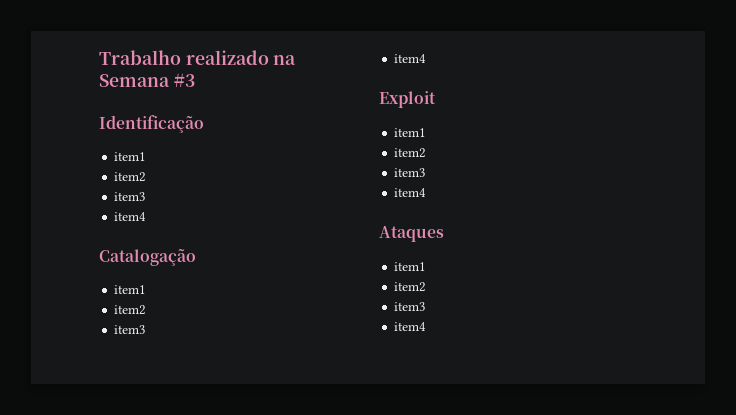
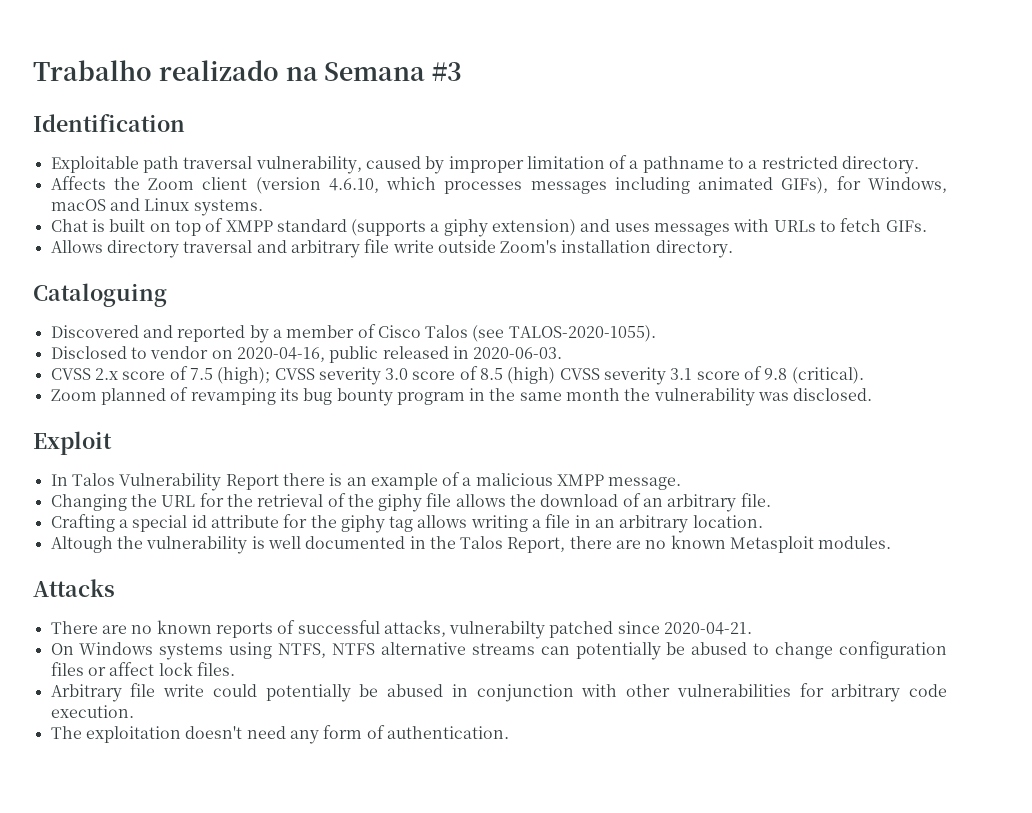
- Identificação
- item1
- item2
- item3
- item4
- Catalogação
- item1
- item2
- item3
- item4
+ Identification
+ Exploitable path traversal vulnerability, caused by improper limitation of a pathname to a restricted directory.
+ Affects the Zoom client (version 4.6.10, which processes messages including animated GIFs), for Windows, macOS and Linux systems.
+ Chat is built on top of XMPP standard (supports a giphy extension) and uses messages with URLs to fetch GIFs.
+ Allows directory traversal and arbitrary file write outside Zoom's installation directory.
+ Cataloguing
+ Discovered and reported by a member of Cisco Talos (see TALOS-2020-1055).
+ Disclosed to vendor on 2020-04-16, public released in 2020-06-03.
+ CVSS 2.x score of 7.5 (high); CVSS severity 3.0 score of 8.5 (high) CVSS severity 3.1 score of 9.8 (critical).
+ Zoom planned of revamping its bug bounty program in the same month the vulnerability was disclosed.
  Exploit
- item1
- item2
- item3
- item4
- Ataques
- item1
- item2
- item3
- item4
+ In Talos Vulnerability Report there is an example of a malicious XMPP message.
+ Changing the URL for the retrieval of the giphy file allows the download of an arbitrary file.
+ Crafting a special id attribute for the giphy tag allows writing a file in an arbitrary location.
+ Altough the vulnerability is well documented in the Talos Report, there are no known Metasploit modules.
+ Attacks
+ There are no known reports of successful attacks, vulnerabilty patched since 2020-04-21.
+ On Windows systems using NTFS, NTFS alternative streams can potentially be abused to change configuration files or affect lock files.
+ Arbitrary file write could potentially be abused in conjunction with other vulnerabilities for arbitrary code execution.
+ The exploitation doesn't need any form of authentication.

